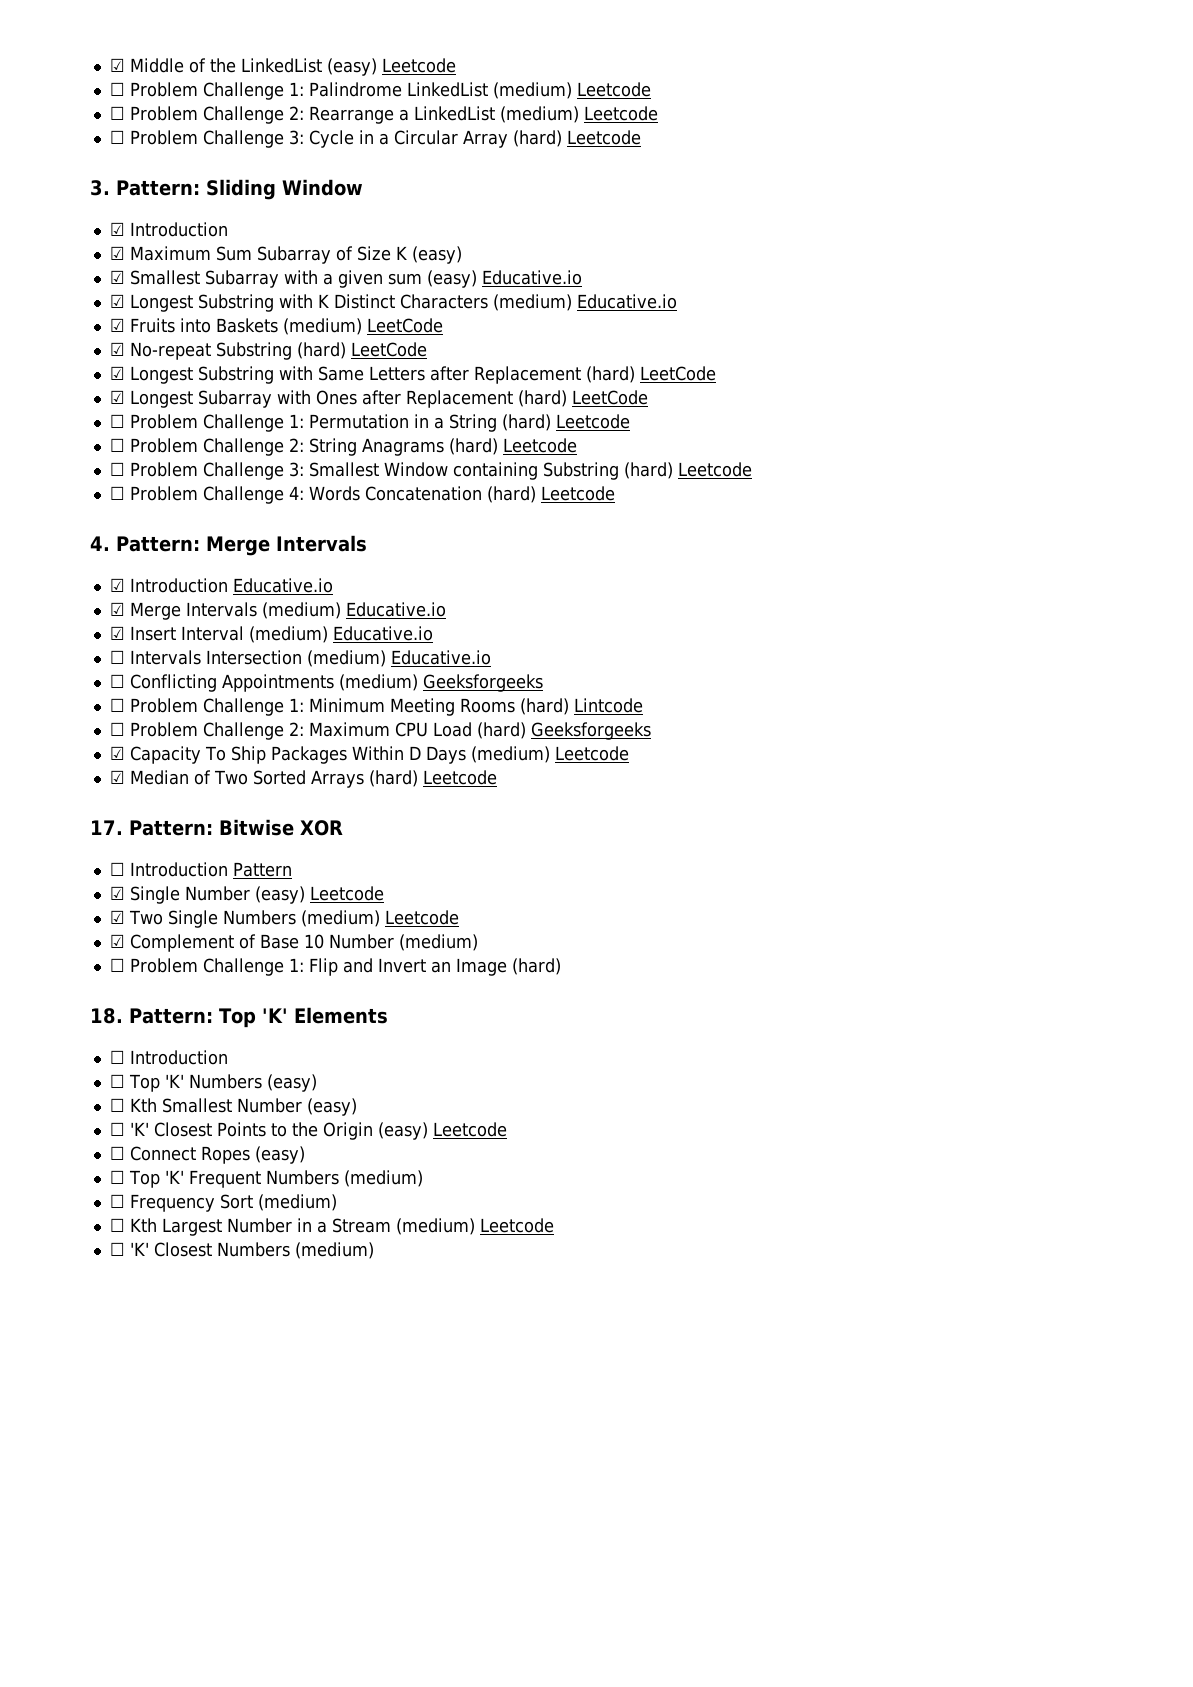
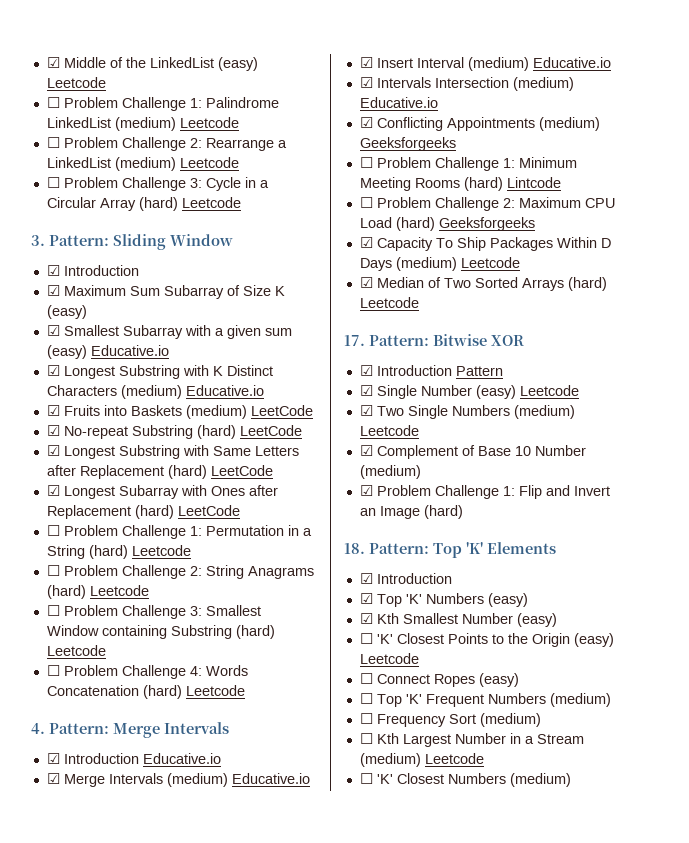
- ☐ Intervals Intersection (medium) Educative.io
+ ☑ Intervals Intersection (medium) Educative.io
- ☐ Conflicting Appointments (medium) Geeksforgeeks
+ ☑ Conflicting Appointments (medium) Geeksforgeeks
- ☐ Introduction Pattern
+ ☑ Introduction Pattern
- ☐ Problem Challenge 1: Flip and Invert an Image (hard)
+ ☑ Problem Challenge 1: Flip and Invert an Image (hard)
  18. Pattern: Top 'K' Elements
- ☐ Introduction
- ☐ Top 'K' Numbers (easy)
+ ☑ Introduction
+ ☑ Top 'K' Numbers (easy)
- ☐ Kth Smallest Number (easy)
+ ☑ Kth Smallest Number (easy)

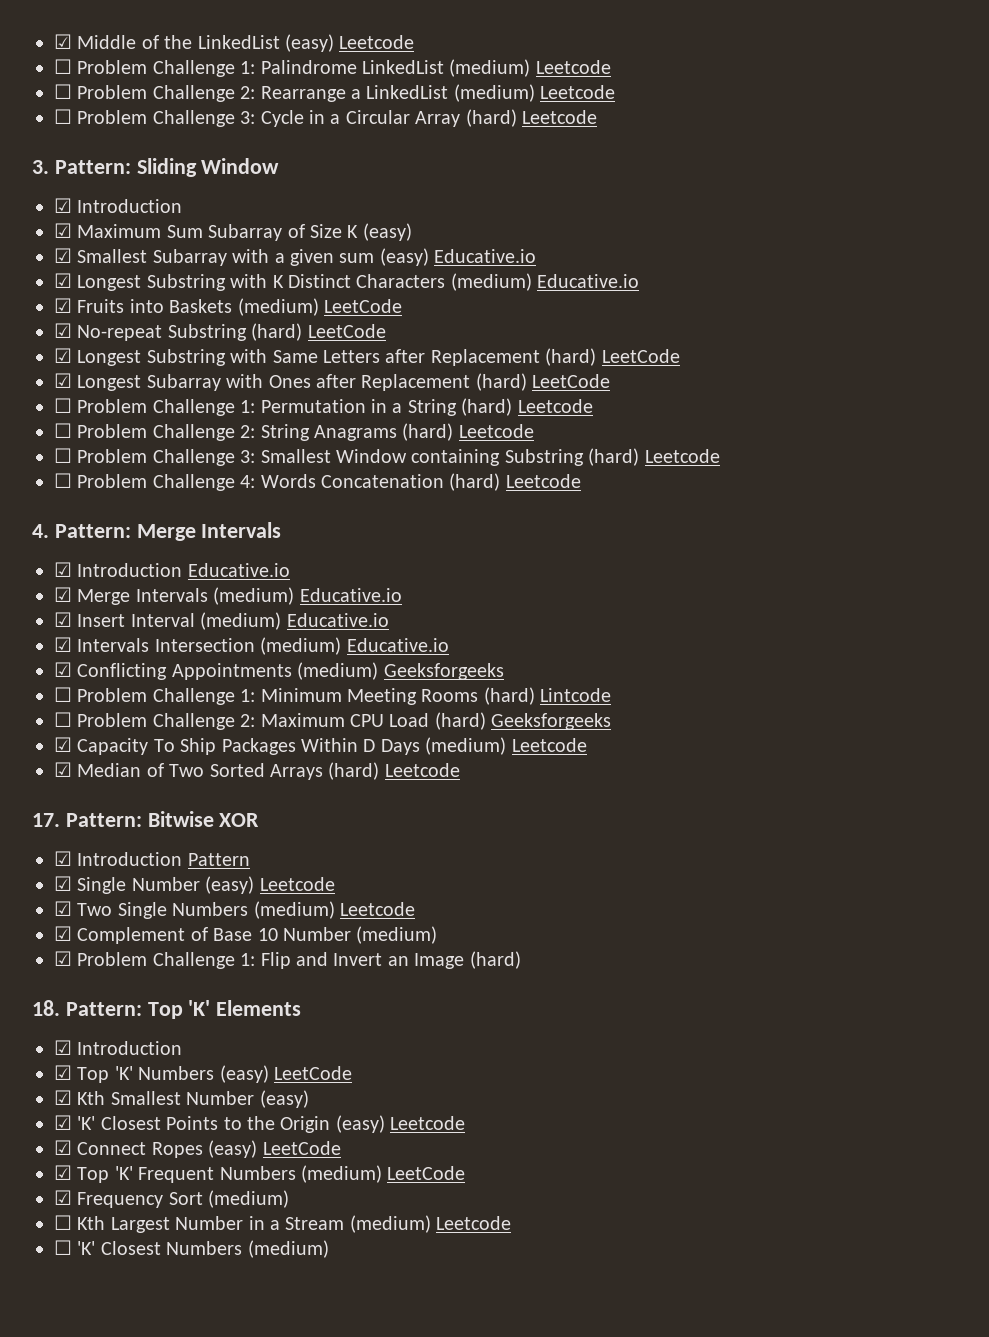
- ☑ Top 'K' Numbers (easy)
+ ☑ Top 'K' Numbers (easy) LeetCode
- ☐ 'K' Closest Points to the Origin (easy) Leetcode
+ ☑ 'K' Closest Points to the Origin (easy) Leetcode
- ☐ Connect Ropes (easy)
- ☐ Top 'K' Frequent Numbers (medium)
- ☐ Frequency Sort (medium)
+ ☑ Connect Ropes (easy) LeetCode
+ ☑ Top 'K' Frequent Numbers (medium) LeetCode
+ ☑ Frequency Sort (medium)

